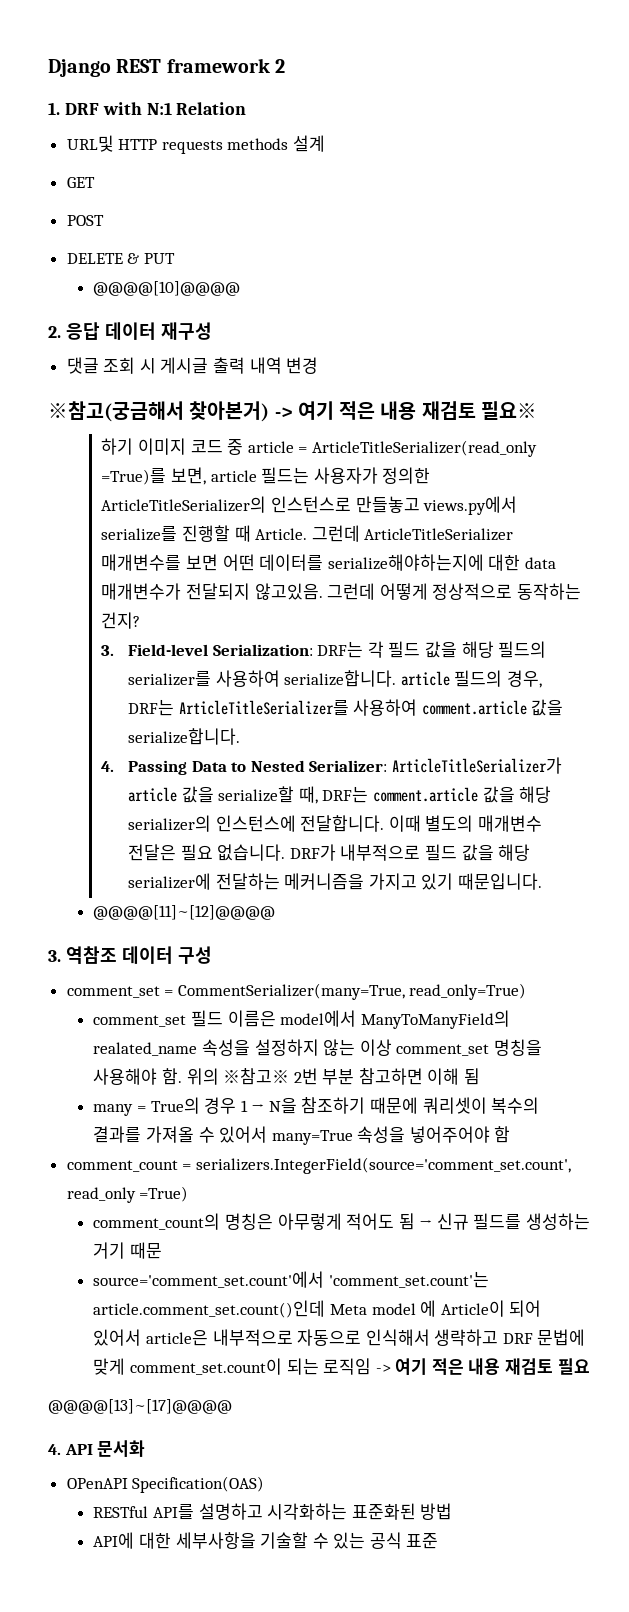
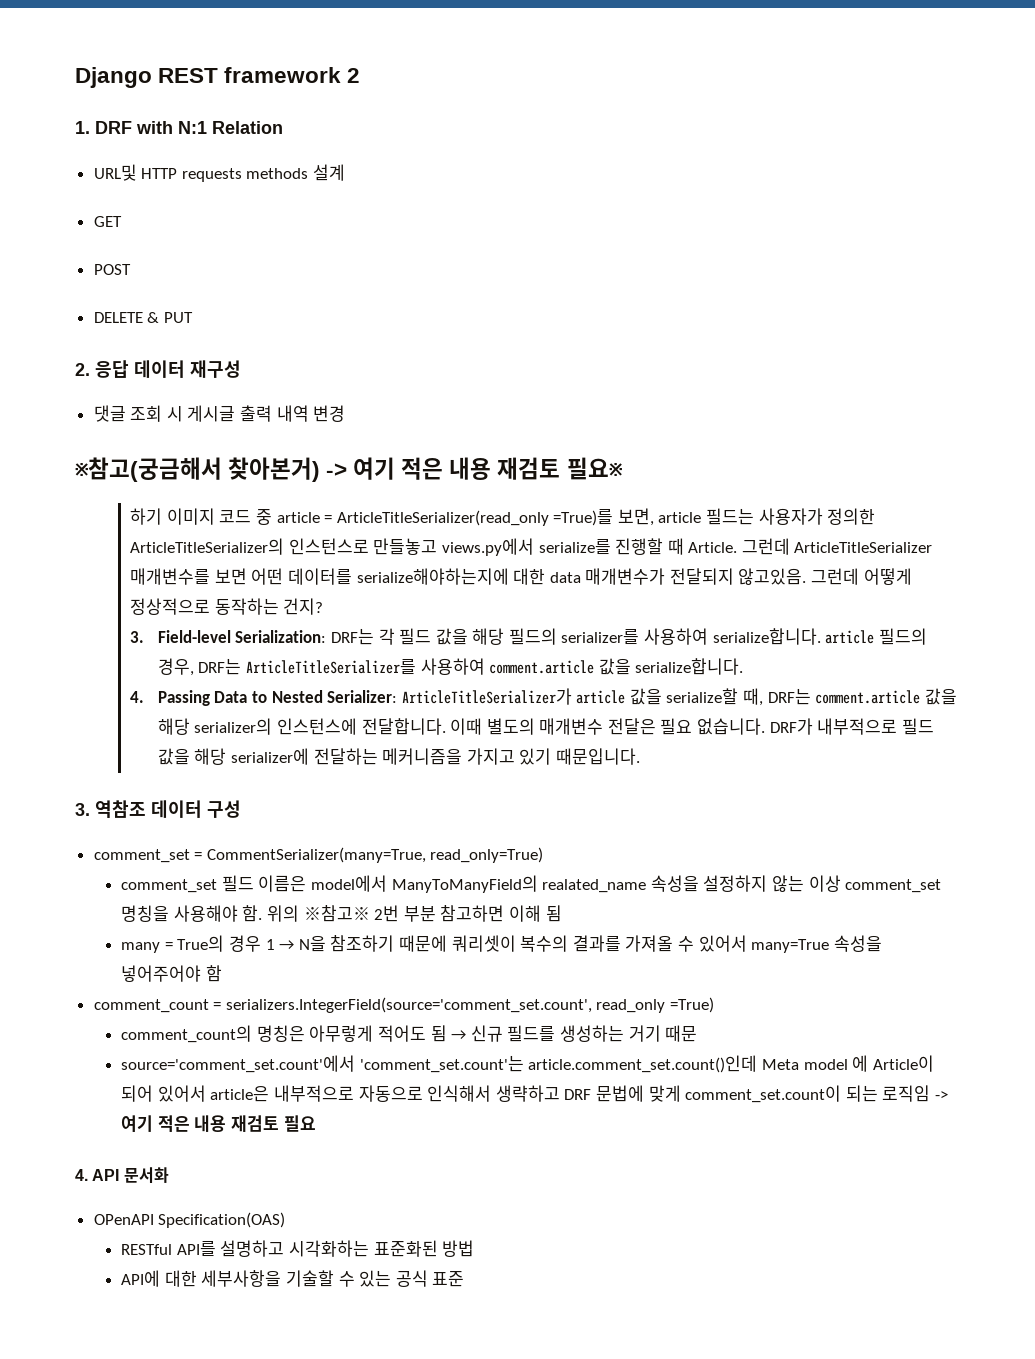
- @@@@[10]@@@@
- @@@@[11]~[12]@@@@
- @@@@[13]~[17]@@@@

